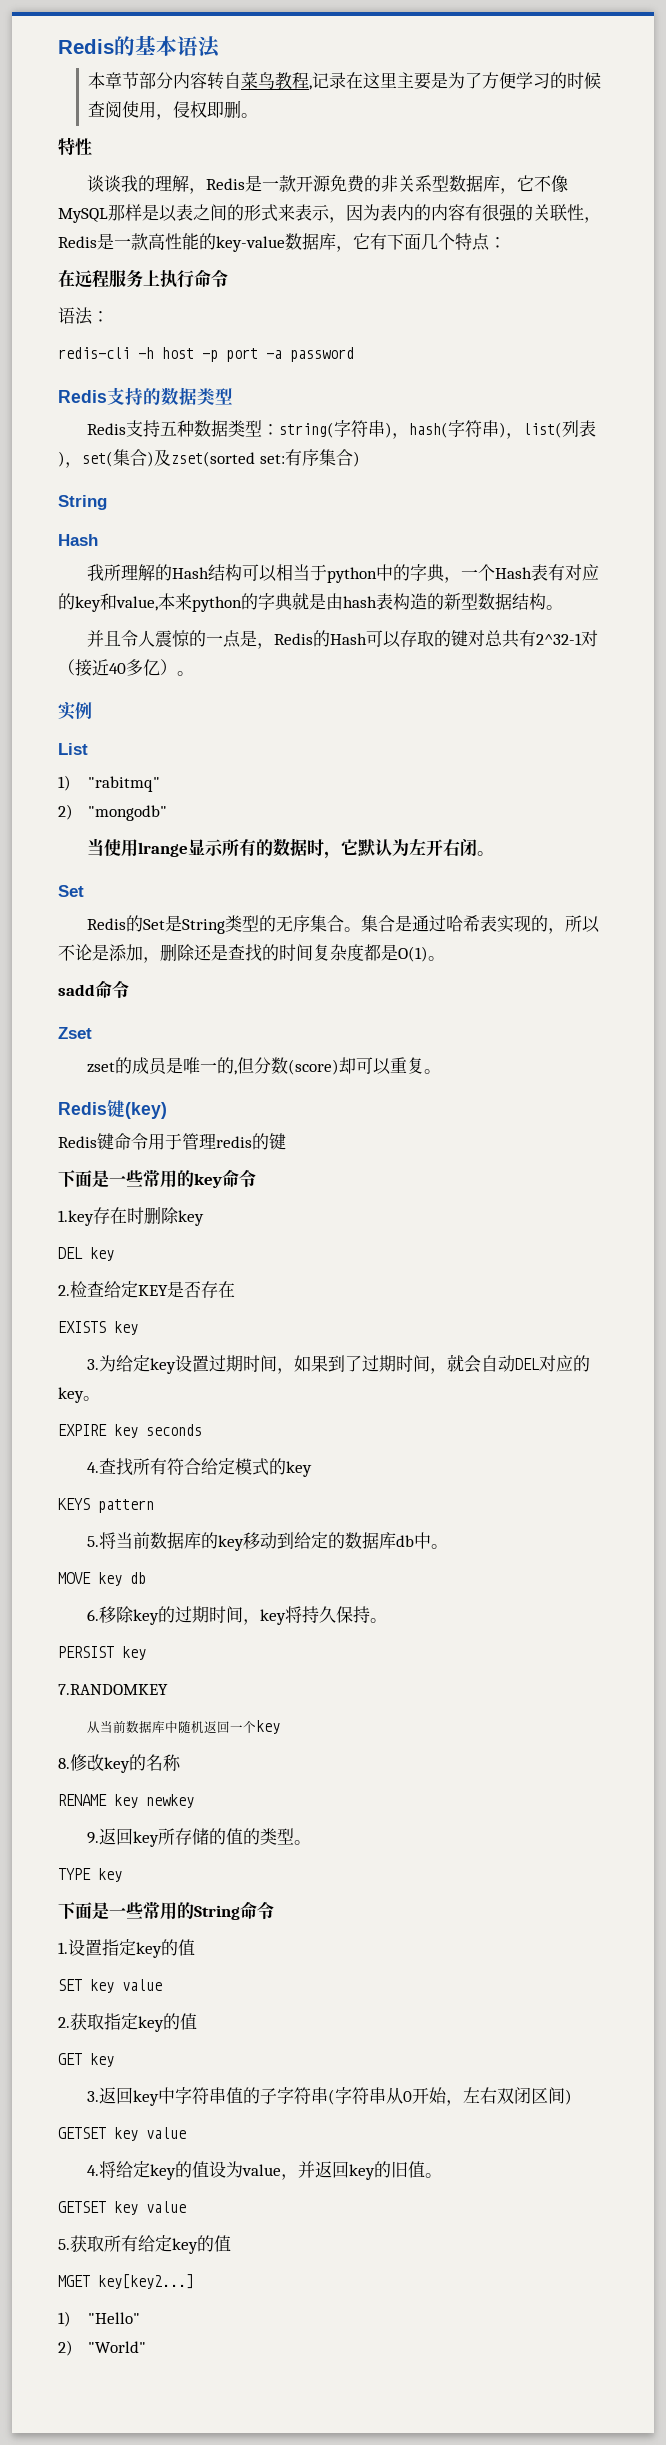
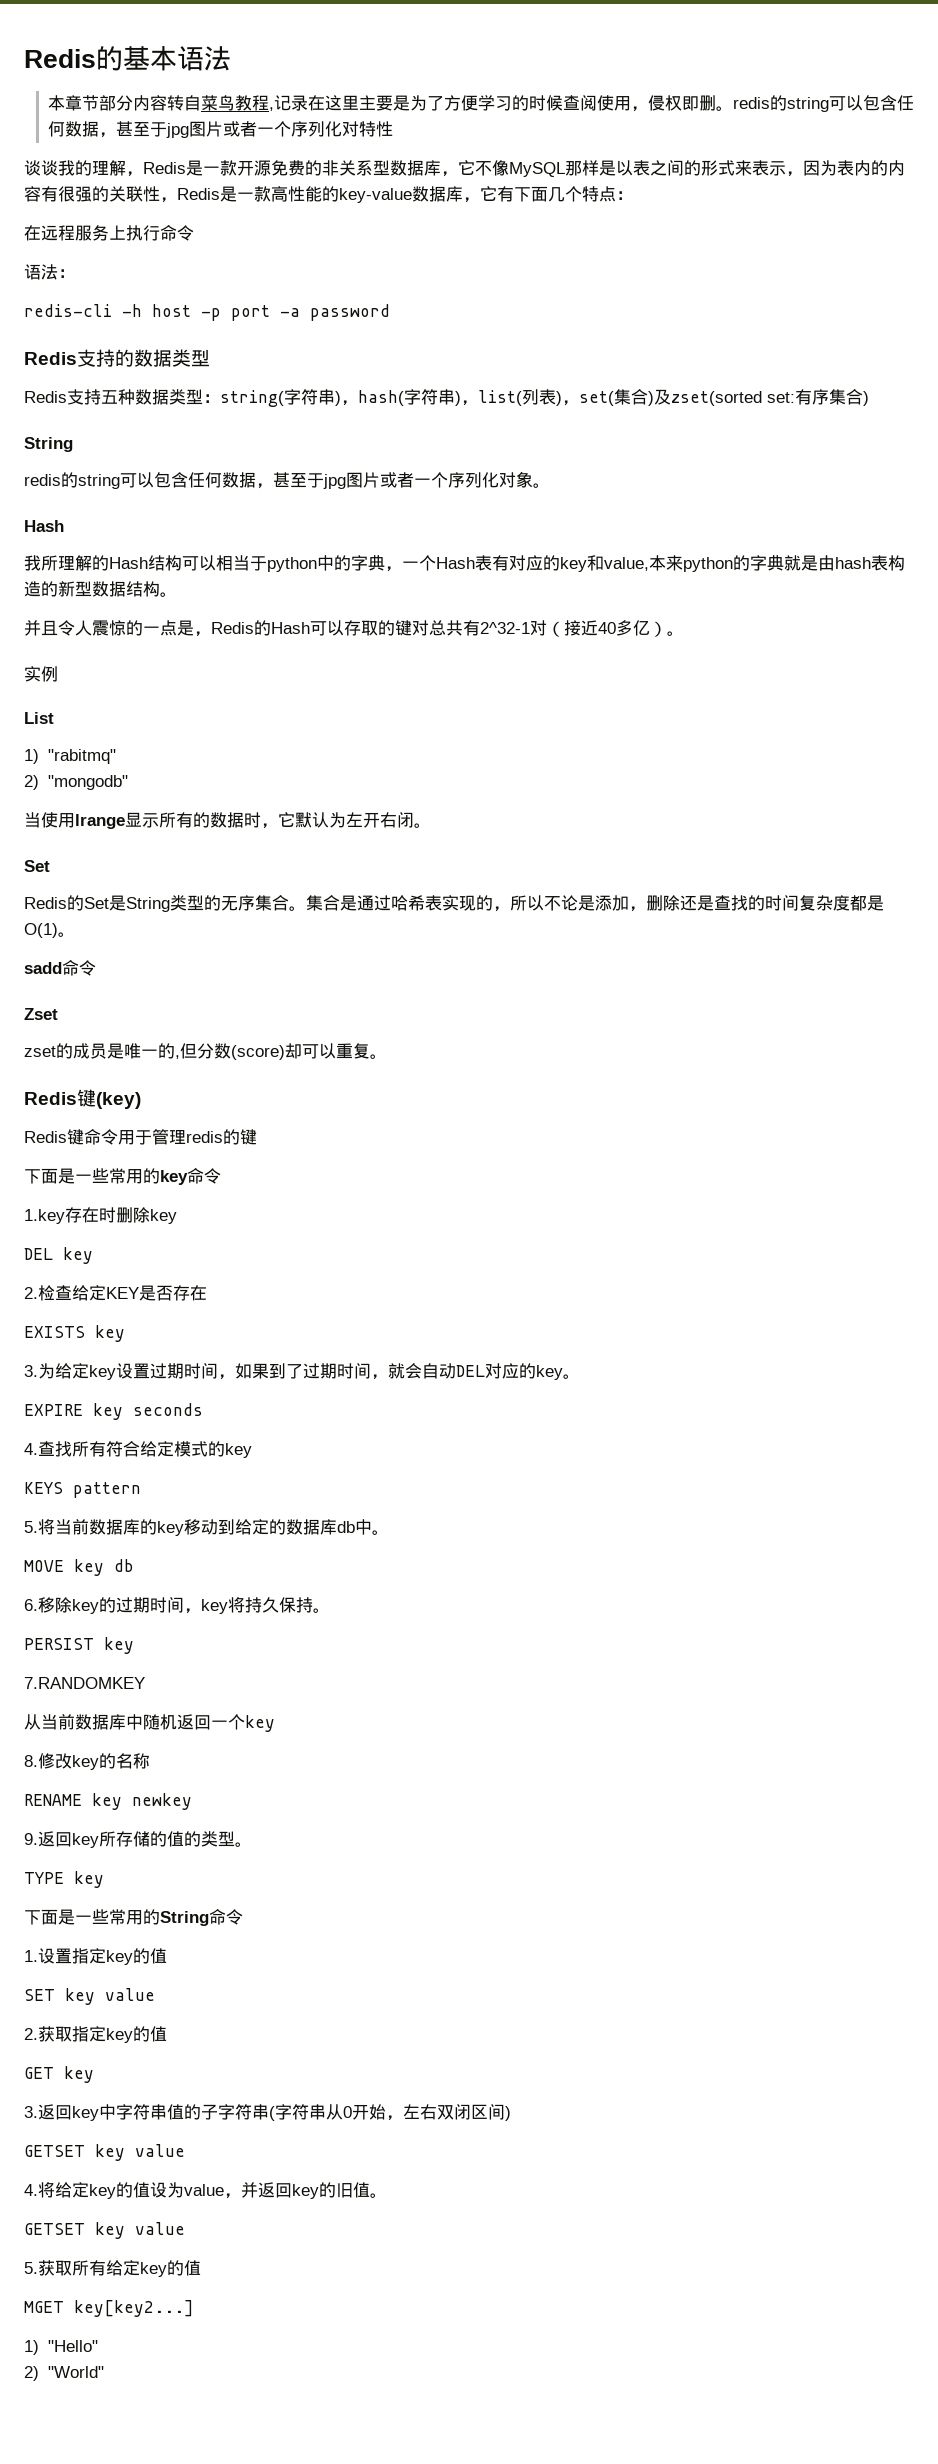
- 本章节部分内容转自菜鸟教程,记录在这里主要是为了方便学习的时候查阅使用，侵权即删。
- 特性
+ 本章节部分内容转自菜鸟教程,记录在这里主要是为了方便学习的时候查阅使用，侵权即删。redis的string可以包含任何数据，甚至于jpg图片或者一个序列化对特性
+ redis的string可以包含任何数据，甚至于jpg图片或者一个序列化对象。

